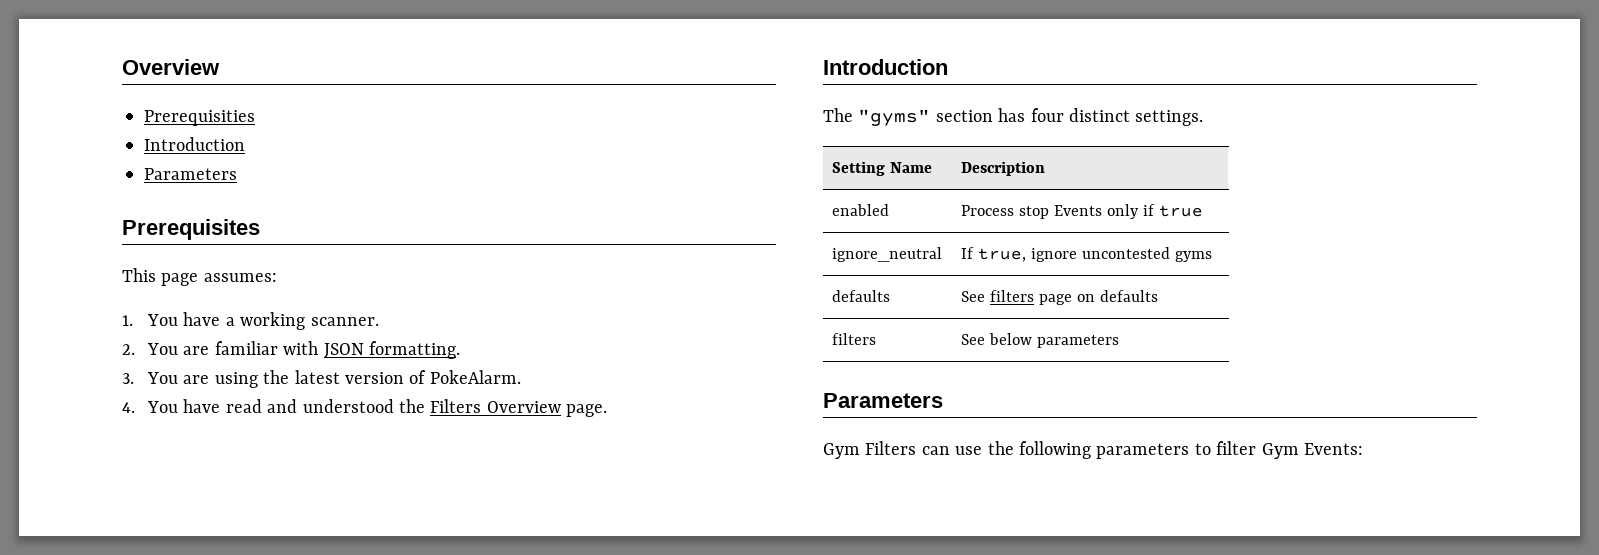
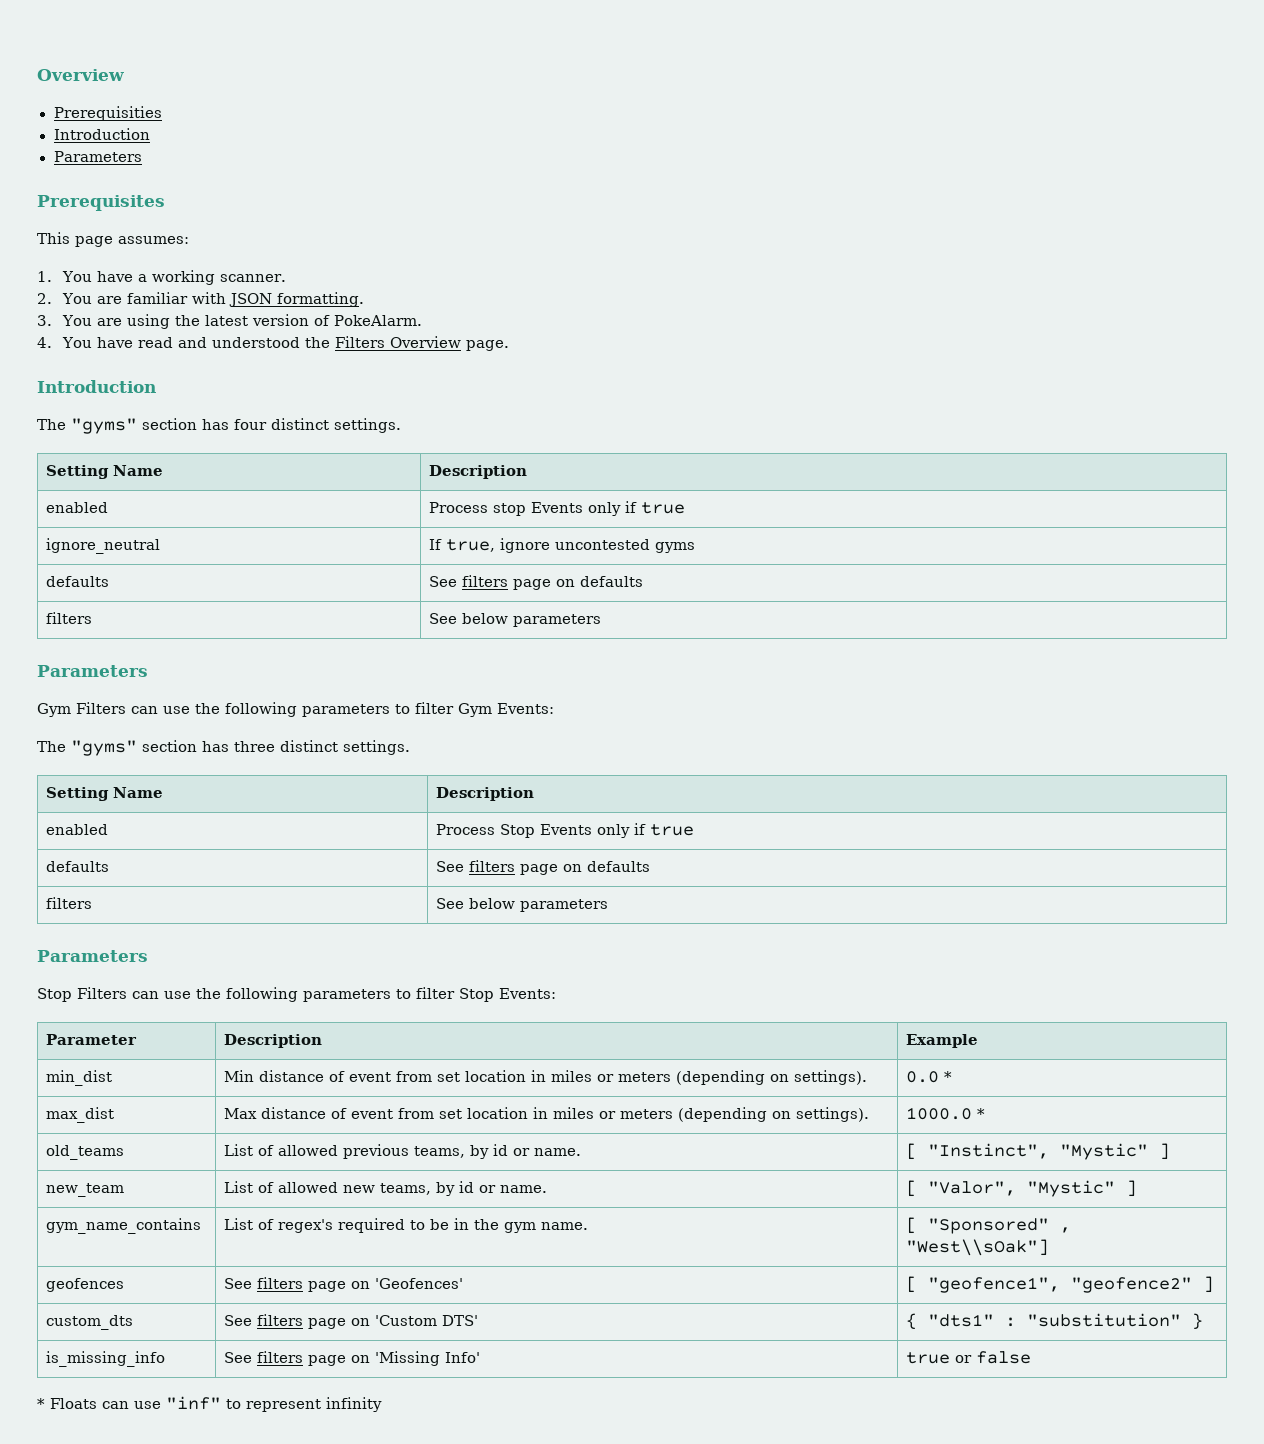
+ The "gyms" section has three distinct settings.
+ Setting Name | Description
+ enabled | Process Stop Events only if true
+ defaults | See filters page on defaults
+ filters | See below parameters
+ Parameters
+ Stop Filters can use the following parameters to filter Stop Events:
+ Parameter | Description | Example
+ min_dist | Min distance of event from set location in miles or meters (depending on settings). | 0.0 *
+ max_dist | Max distance of event from set location in miles or meters (depending on settings). | 1000.0 *
+ old_teams | List of allowed previous teams, by id or name. | [ "Instinct", "Mystic" ]
+ new_team | List of allowed new teams, by id or name. | [ "Valor", "Mystic" ]
+ gym_name_contains | List of regex's required to be in the gym name. | [ "Sponsored" , "West\\sOak"]
+ geofences | See filters page on 'Geofences' | [ "geofence1", "geofence2" ]
+ custom_dts | See filters page on 'Custom DTS' | { "dts1" : "substitution" }
+ is_missing_info | See filters page on 'Missing Info' | true or false
+ * Floats can use "inf" to represent infinity

